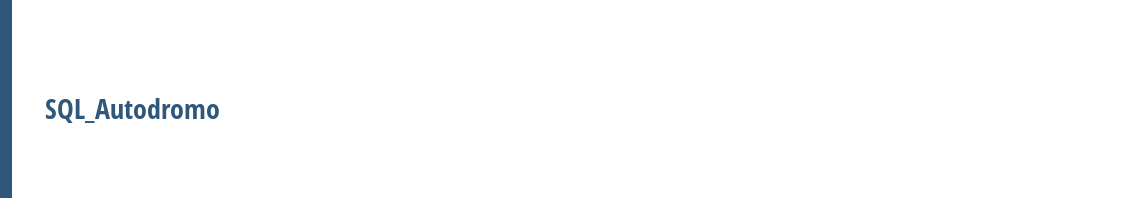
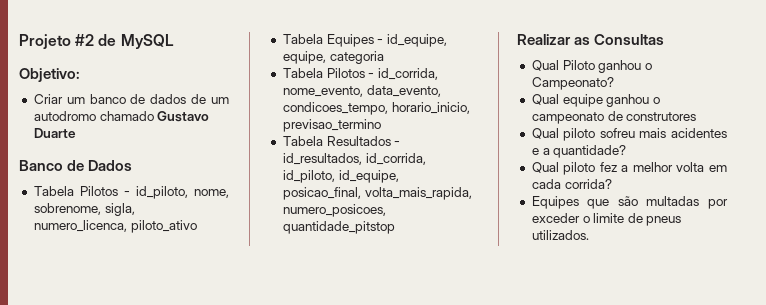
- SQL_Autodromo
+ Projeto #2 de MySQL
+ Objetivo:
+ Criar um banco de dados de um autodromo chamado Gustavo Duarte
+ Banco de Dados
+ Tabela Pilotos - id_piloto, nome, sobrenome, sigla, numero_licenca, piloto_ativo
+ Tabela Equipes - id_equipe, equipe, categoria
+ Tabela Pilotos - id_corrida, nome_evento, data_evento, condicoes_tempo, horario_inicio, previsao_termino
+ Tabela Resultados - id_resultados, id_corrida, id_piloto, id_equipe, posicao_final, volta_mais_rapida, numero_posicoes, quantidade_pitstop
+ Realizar as Consultas
+ Qual Piloto ganhou o Campeonato?
+ Qual equipe ganhou o campeonato de construtores
+ Qual piloto sofreu mais acidentes e a quantidade?
+ Qual piloto fez a melhor volta em cada corrida?
+ Equipes que são multadas por exceder o limite de pneus utilizados.

